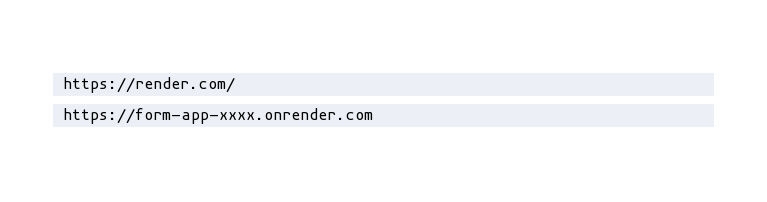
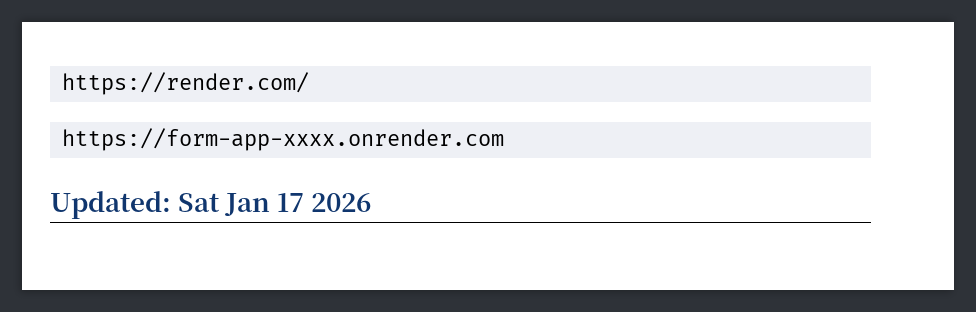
+ Updated: Sat Jan 17 2026

